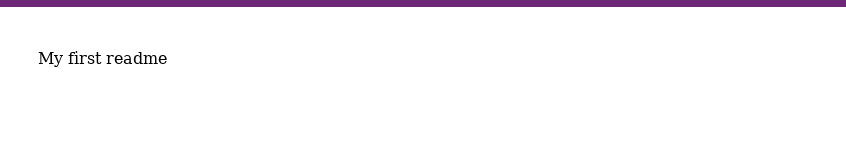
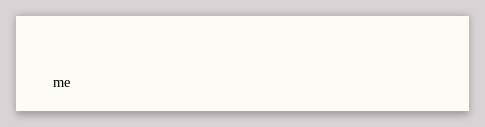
- My first readme
+ me

